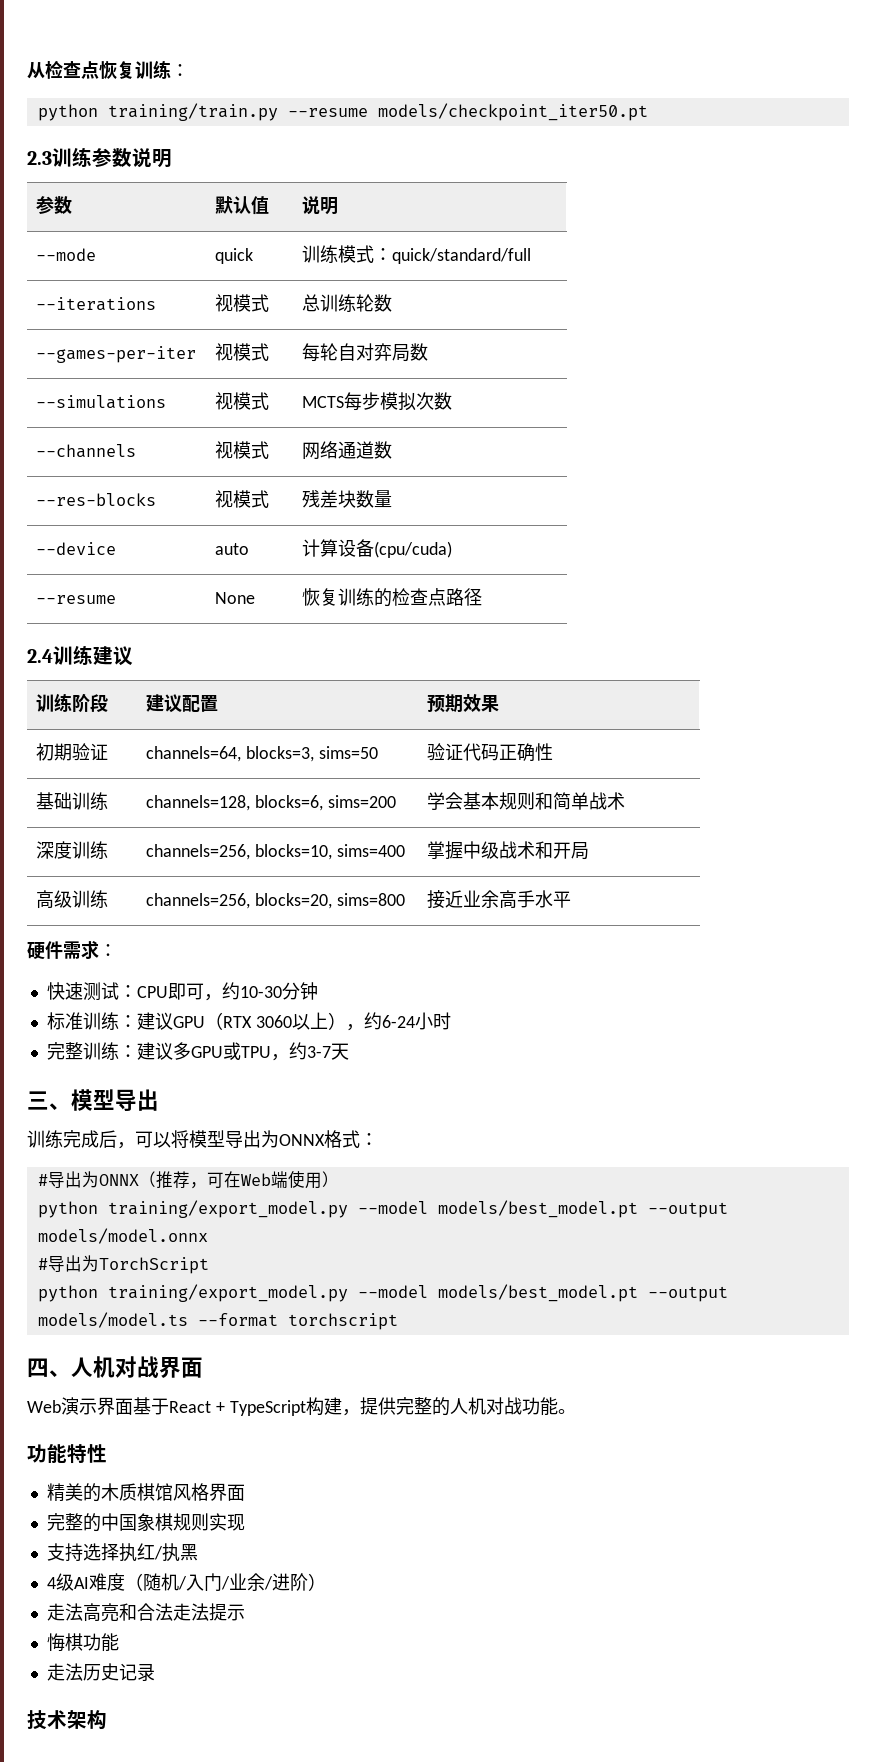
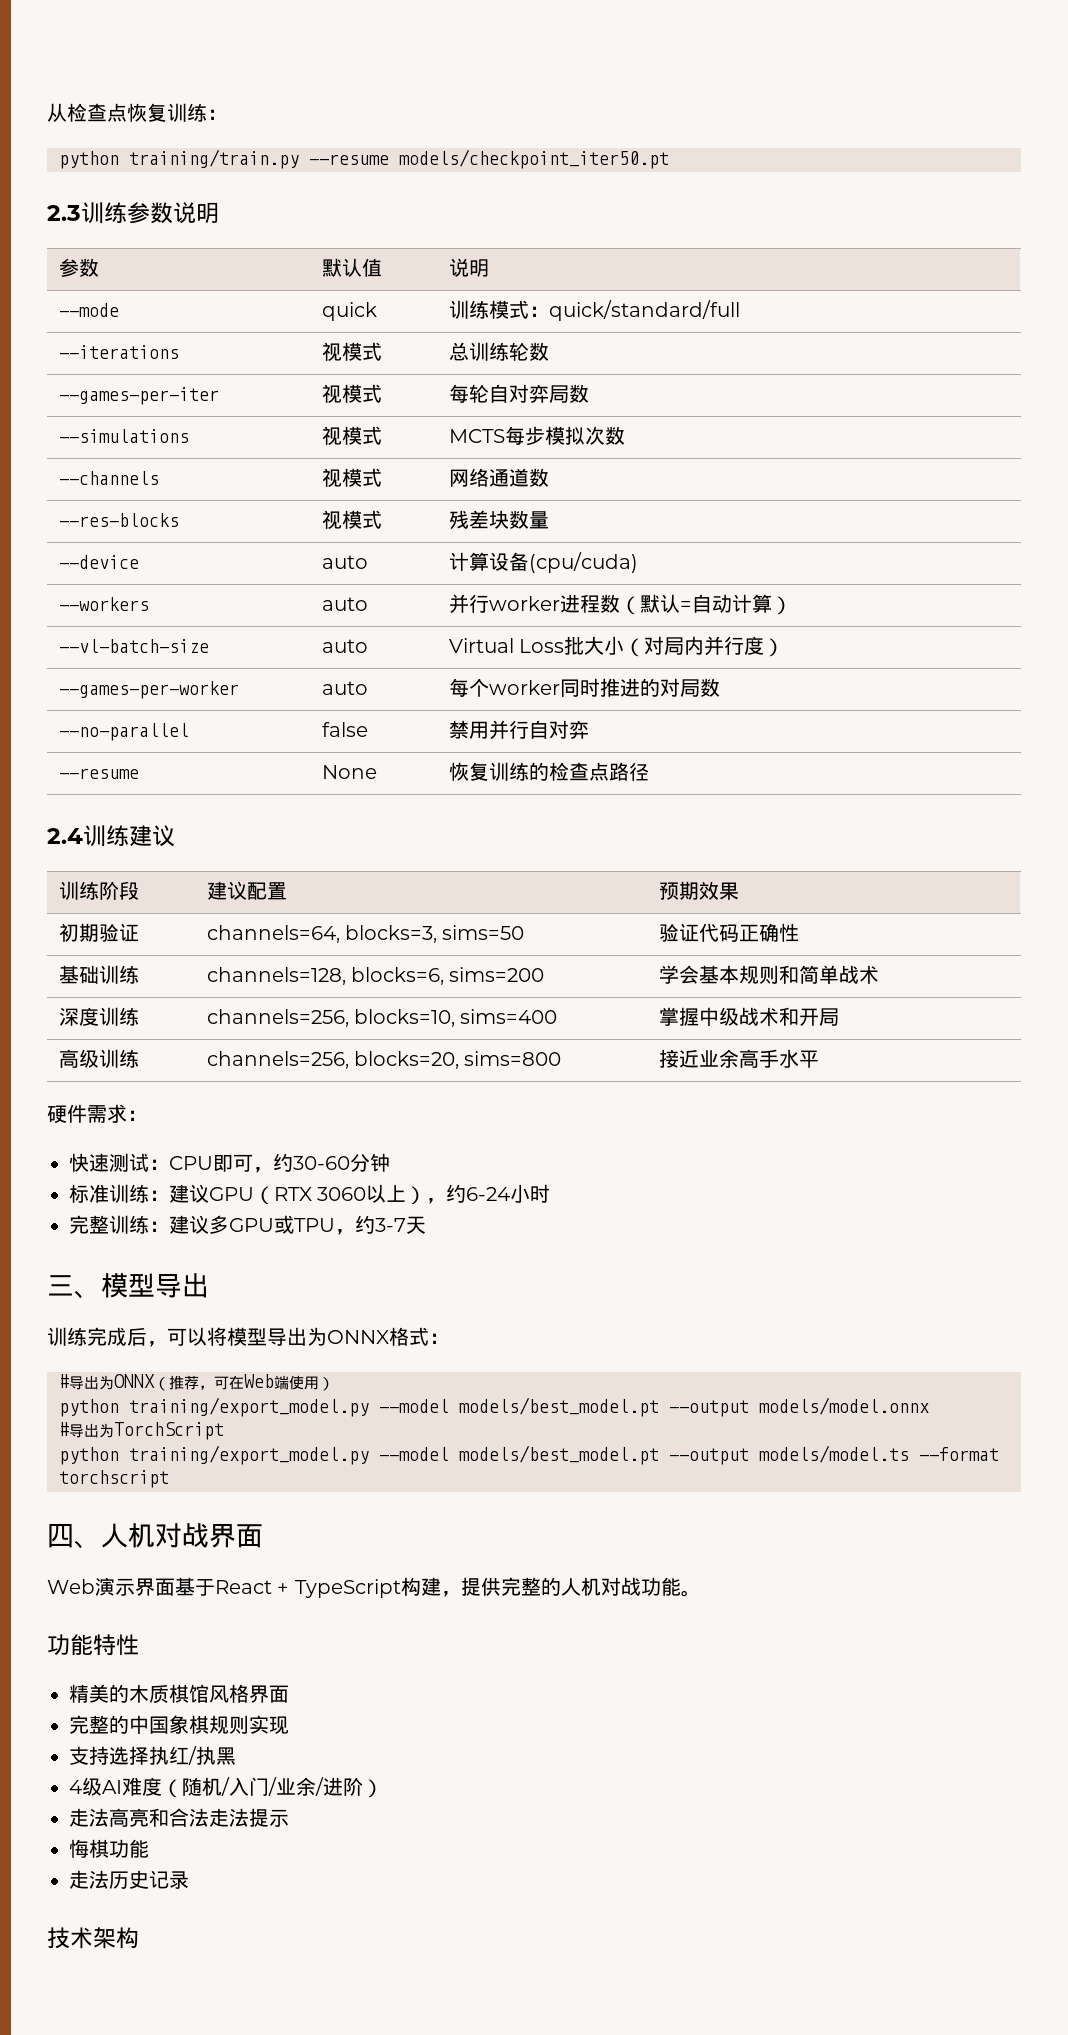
+ --workers | auto | 并行worker进程数（默认=自动计算）
+ --vl-batch-size | auto | Virtual Loss批大小（对局内并行度）
+ --games-per-worker | auto | 每个worker同时推进的对局数
+ --no-parallel | false | 禁用并行自对弈
- 快速测试：CPU即可，约10-30分钟
+ 快速测试：CPU即可，约30-60分钟

